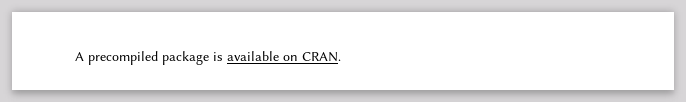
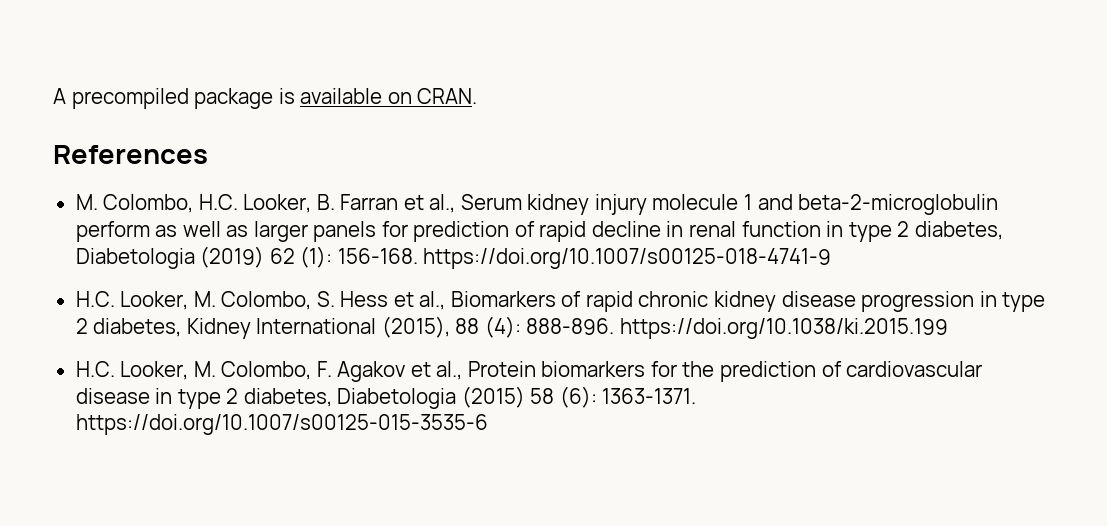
+ References
+ M. Colombo, H.C. Looker, B. Farran et al., Serum kidney injury molecule 1 and beta-2-microglobulin perform as well as larger panels for prediction of rapid decline in renal function in type 2 diabetes, Diabetologia (2019) 62 (1): 156-168. https://doi.org/10.1007/s00125-018-4741-9
+ H.C. Looker, M. Colombo, S. Hess et al., Biomarkers of rapid chronic kidney disease progression in type 2 diabetes, Kidney International (2015), 88 (4): 888-896. https://doi.org/10.1038/ki.2015.199
+ H.C. Looker, M. Colombo, F. Agakov et al., Protein biomarkers for the prediction of cardiovascular disease in type 2 diabetes, Diabetologia (2015) 58 (6): 1363-1371. https://doi.org/10.1007/s00125-015-3535-6

